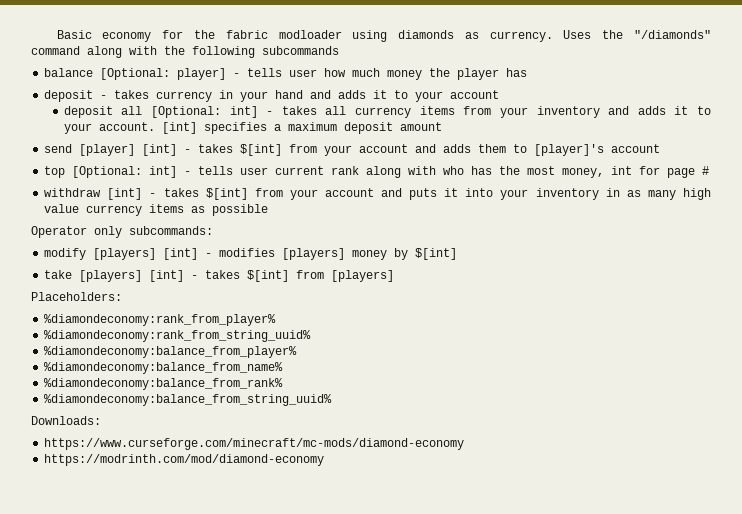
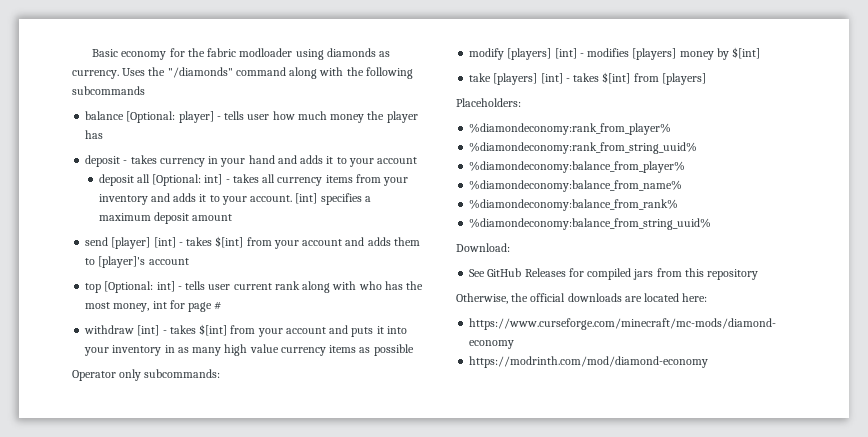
- Downloads:
+ Download:
+ See GitHub Releases for compiled jars from this repository
+ Otherwise, the official downloads are located here:

